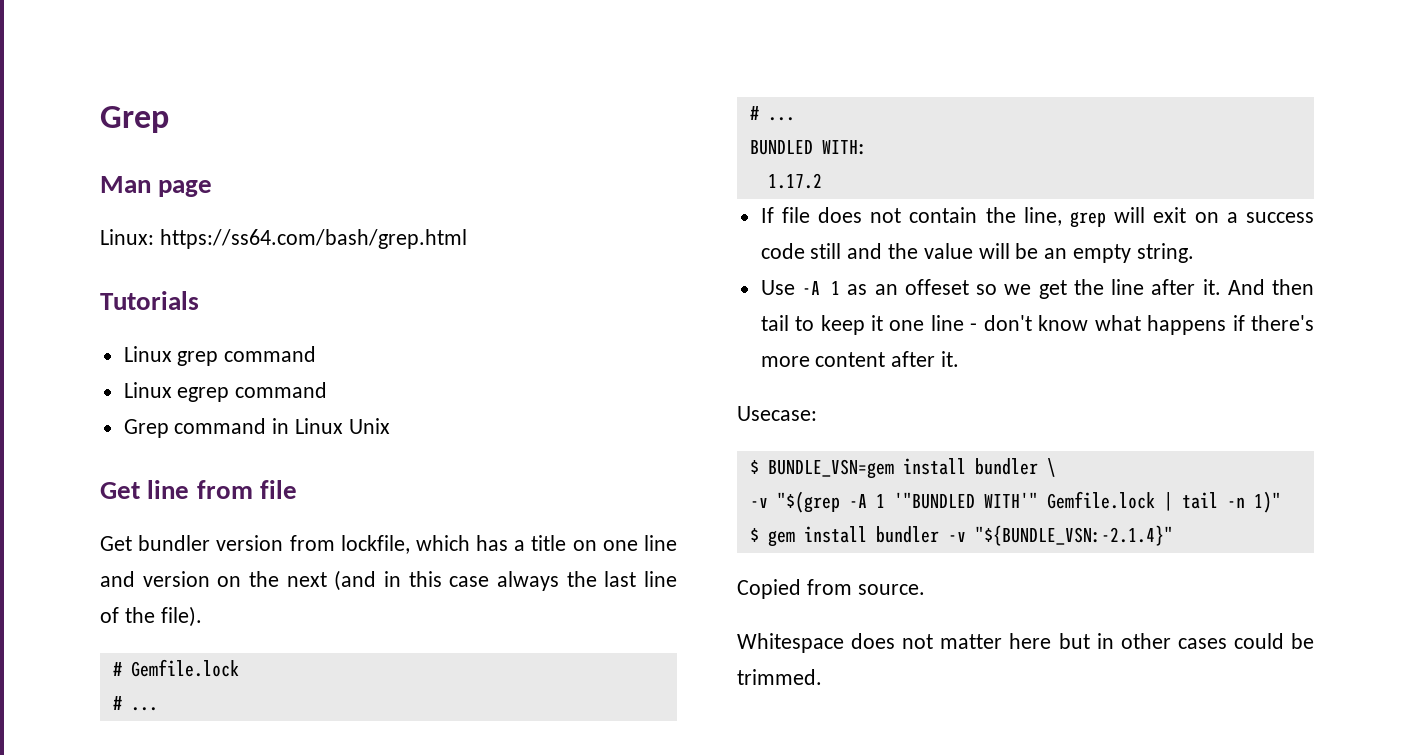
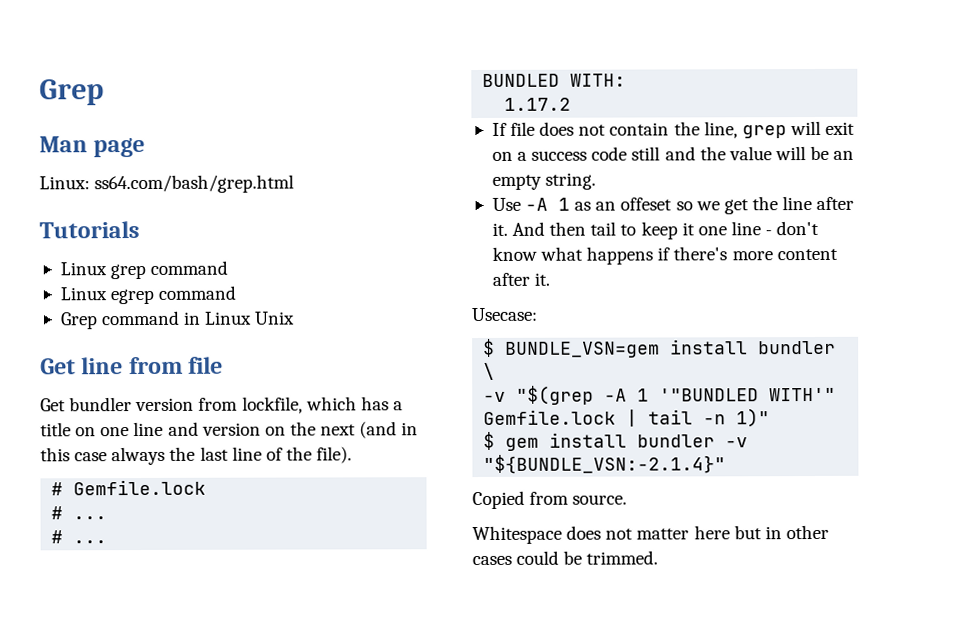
- Linux: https://ss64.com/bash/grep.html
+ Linux: ss64.com/bash/grep.html

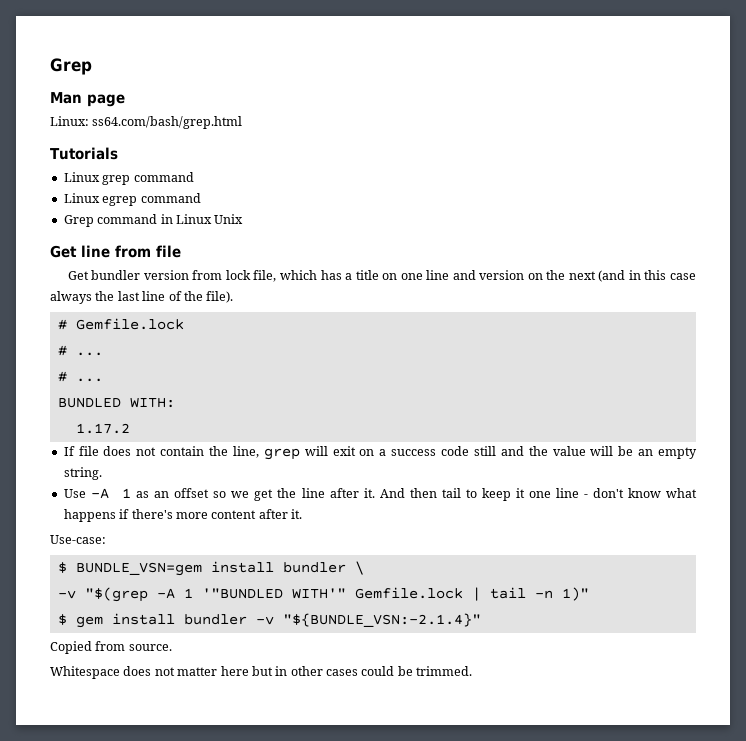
- Get bundler version from lockfile, which has a title on one line and version on the next (and in this case always the last line of the file).
+ Get bundler version from lock file, which has a title on one line and version on the next (and in this case always the last line of the file).
- Use -A 1 as an offeset so we get the line after it.
+ Use -A 1 as an offset so we get the line after it.
- Usecase:
+ Use-case:

